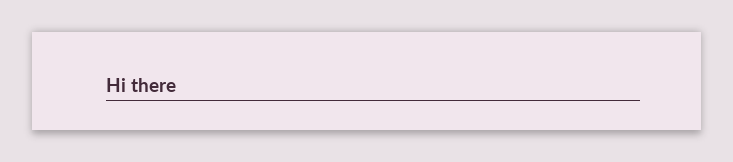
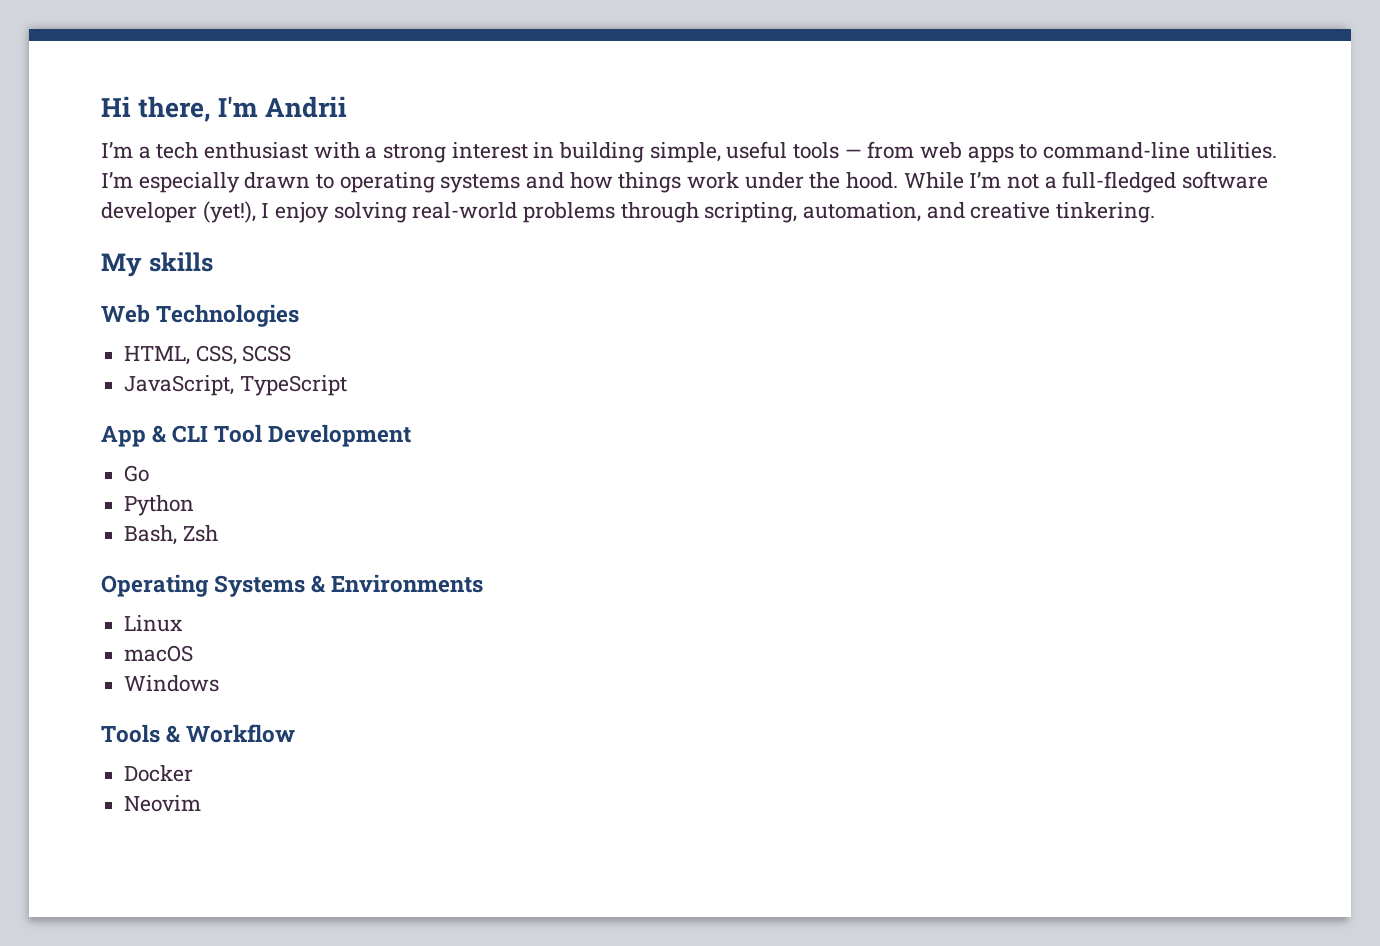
- Hi there
+ Hi there, I'm Andrii
+ I’m a tech enthusiast with a strong interest in building simple, useful tools — from web apps to command-line utilities. I’m especially drawn to operating systems and how things work under the hood. While I’m not a full-fledged software developer (yet!), I enjoy solving real-world problems through scripting, automation, and creative tinkering.
+ My skills
+ Web Technologies
+ HTML, CSS, SCSS
+ JavaScript, TypeScript
+ App & CLI Tool Development
+ Go
+ Python
+ Bash, Zsh
+ Operating Systems & Environments
+ Linux
+ macOS
+ Windows
+ Tools & Workflow
+ Docker
+ Neovim

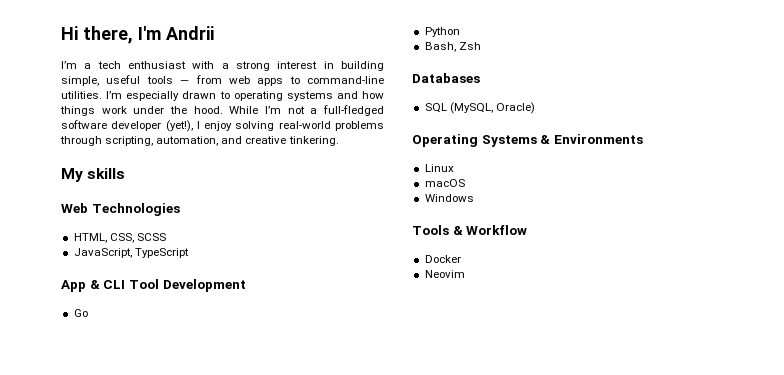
+ Databases
+ SQL (MySQL, Oracle)

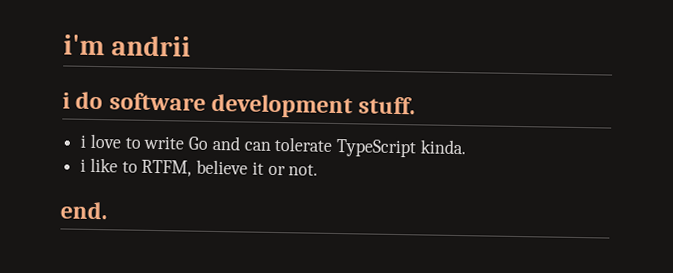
- Hi there, I'm Andrii
- I’m a tech enthusiast with a strong interest in building simple, useful tools — from web apps to command-line utilities. I’m especially drawn to operating systems and how things work under the hood. While I’m not a full-fledged software developer (yet!), I enjoy solving real-world problems through scripting, automation, and creative tinkering.
- My skills
- Web Technologies
- HTML, CSS, SCSS
- JavaScript, TypeScript
- App & CLI Tool Development
- Go
- Python
- Bash, Zsh
- Databases
- SQL (MySQL, Oracle)
- Operating Systems & Environments
- Linux
- macOS
- Windows
- Tools & Workflow
- Docker
- Neovim
+ i'm andrii
+ i do software development stuff.
+ i love to write Go and can tolerate TypeScript kinda.
+ i like to RTFM, believe it or not.
+ end.

